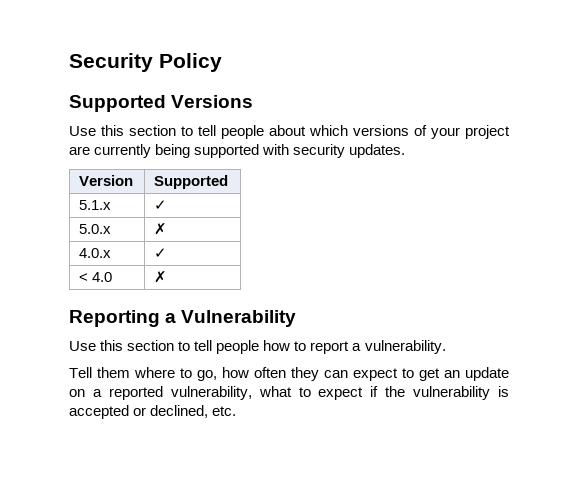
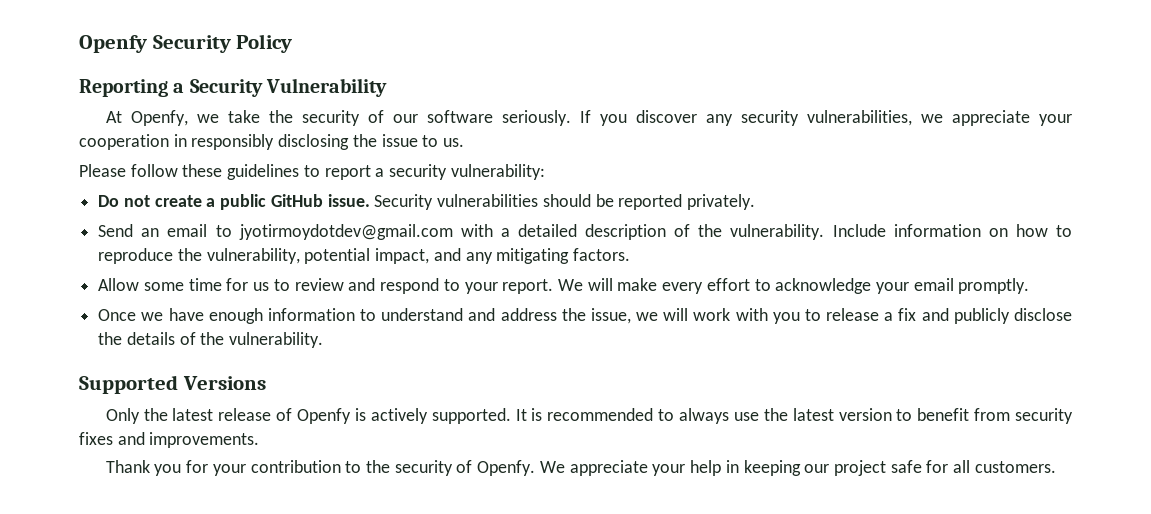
- Security Policy
+ Openfy Security Policy
+ Reporting a Security Vulnerability
+ At Openfy, we take the security of our software seriously. If you discover any security vulnerabilities, we appreciate your cooperation in responsibly disclosing the issue to us.
+ Please follow these guidelines to report a security vulnerability:
+ Do not create a public GitHub issue. Security vulnerabilities should be reported privately.
+ Send an email to jyotirmoydotdev@gmail.com with a detailed description of the vulnerability. Include information on how to reproduce the vulnerability, potential impact, and any mitigating factors.
+ Allow some time for us to review and respond to your report. We will make every effort to acknowledge your email promptly.
+ Once we have enough information to understand and address the issue, we will work with you to release a fix and publicly disclose the details of the vulnerability.
  Supported Versions
- Use this section to tell people about which versions of your project are currently being supported with security updates.
- Version | Supported
- 5.1.x | ✓
- 5.0.x | ✗
- 4.0.x | ✓
- < 4.0 | ✗
- Reporting a Vulnerability
- Use this section to tell people how to report a vulnerability.
- Tell them where to go, how often they can expect to get an update on a reported vulnerability, what to expect if the vulnerability is accepted or declined, etc.
+ Only the latest release of Openfy is actively supported. It is recommended to always use the latest version to benefit from security fixes and improvements.
+ Thank you for your contribution to the security of Openfy. We appreciate your help in keeping our project safe for all customers.

